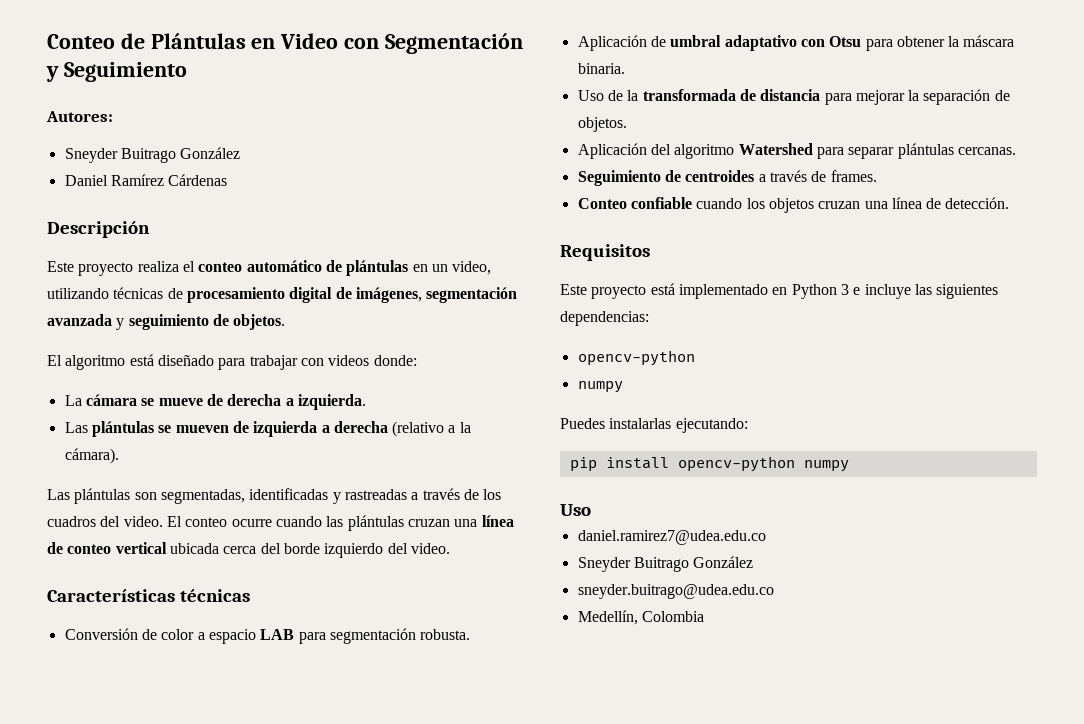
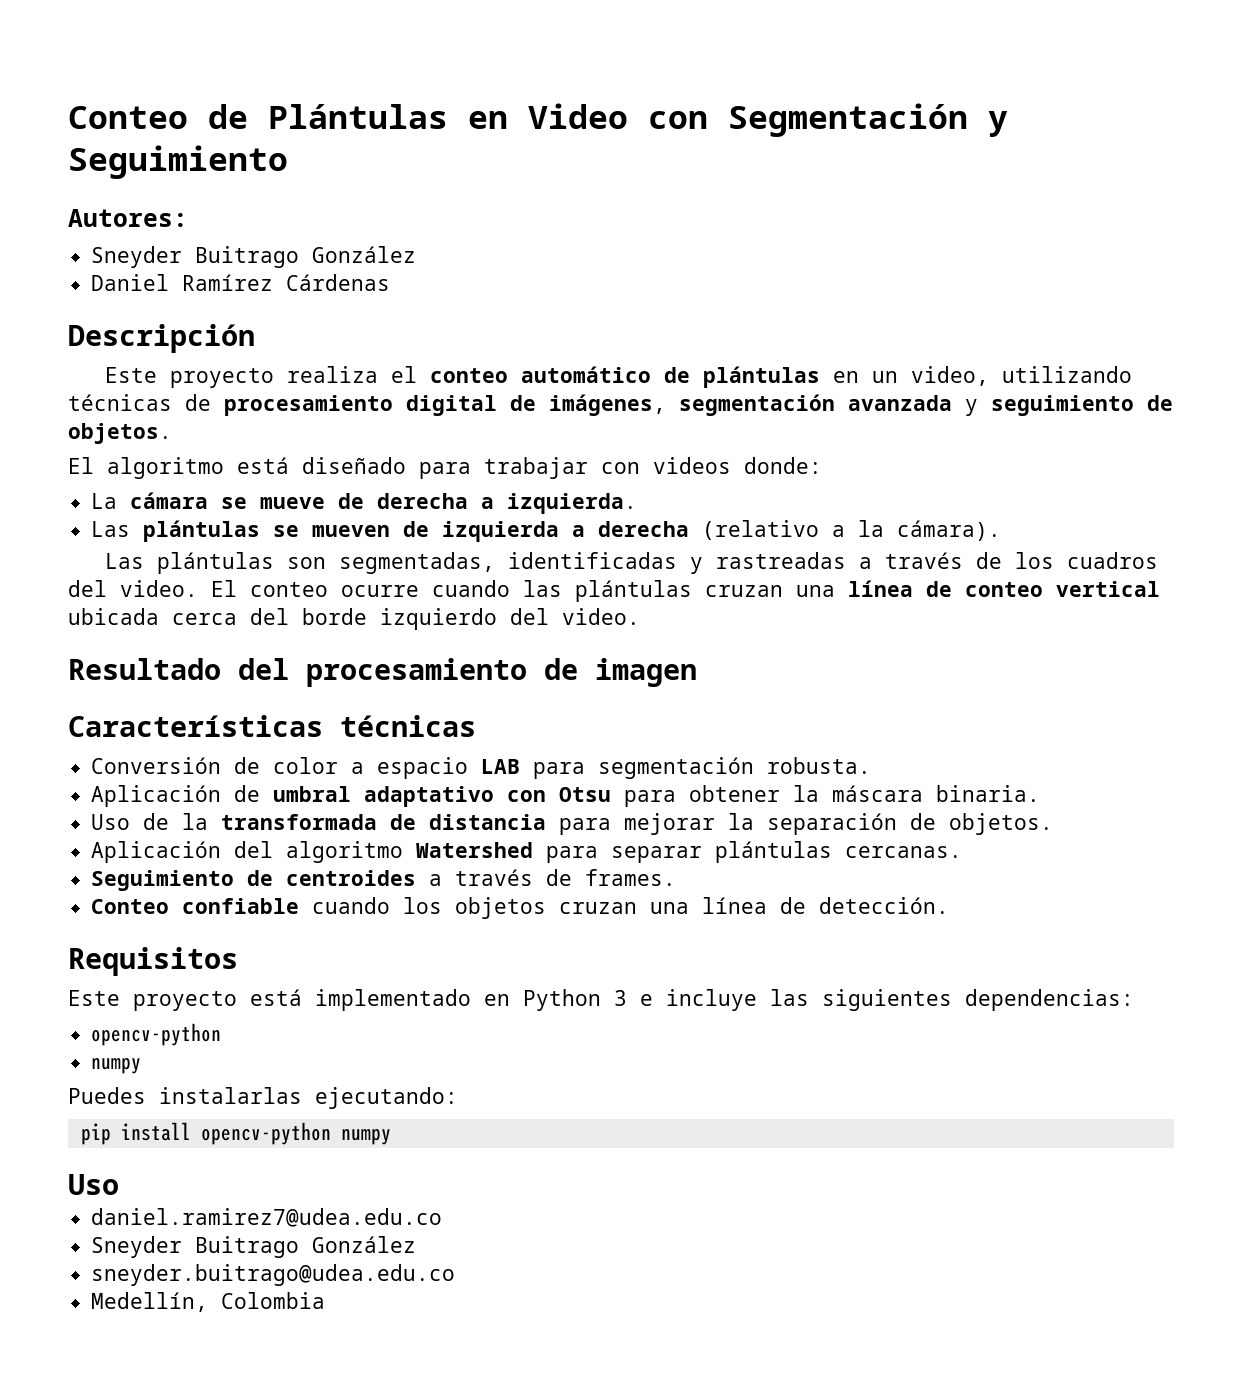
+ Resultado del procesamiento de imagen

